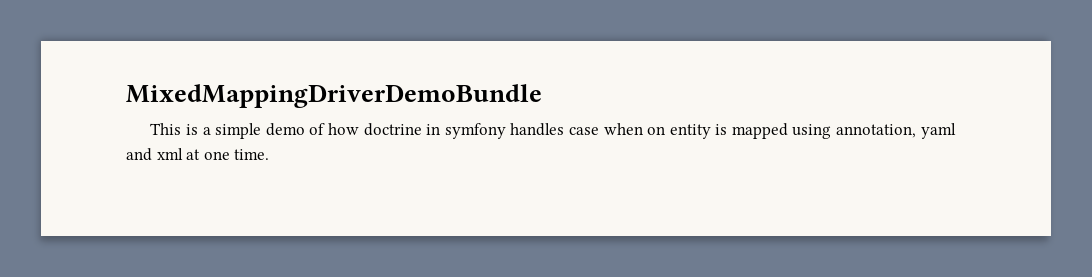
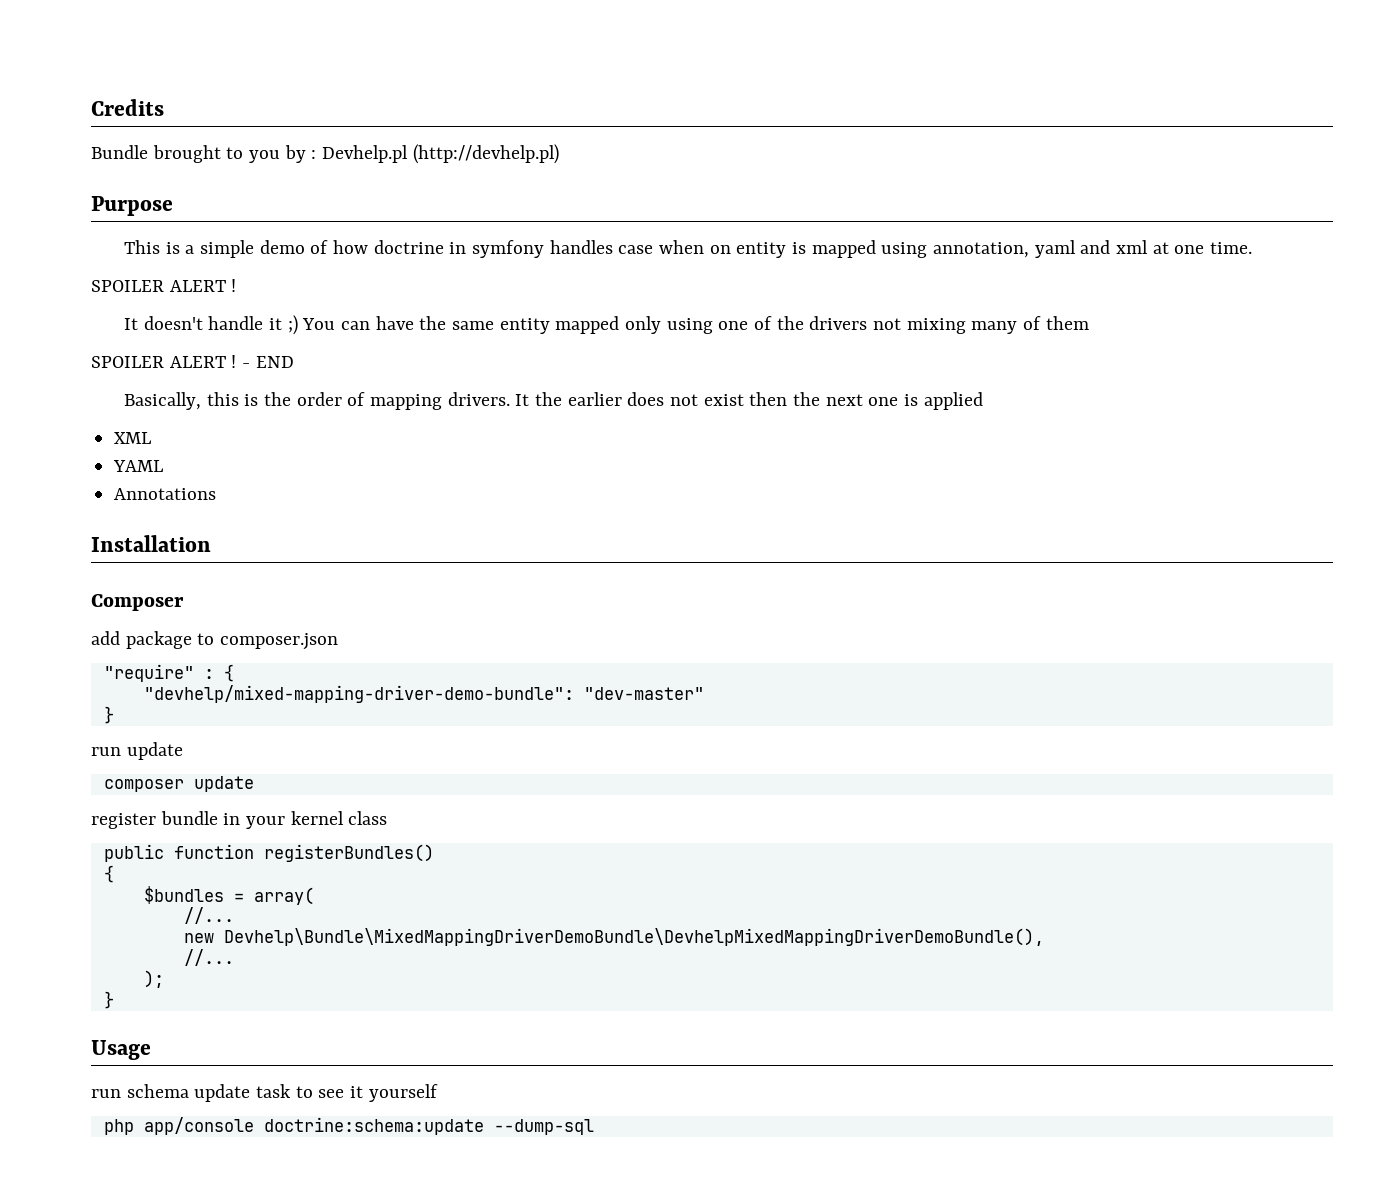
- MixedMappingDriverDemoBundle
+ Credits
+ Bundle brought to you by : Devhelp.pl (http://devhelp.pl)
+ Purpose
  This is a simple demo of how doctrine in symfony handles case when on entity is mapped using annotation, yaml and xml at one time.
+ SPOILER ALERT !
+ It doesn't handle it ;) You can have the same entity mapped only using one of the drivers not mixing many of them
+ SPOILER ALERT ! - END
+ Basically, this is the order of mapping drivers. It the earlier does not exist then the next one is applied
+ XML
+ YAML
+ Annotations
+ Installation
+ Composer
+ add package to composer.json
+ "require" : {
+ "devhelp/mixed-mapping-driver-demo-bundle": "dev-master"
+ }
+ run update
+ composer update
+ register bundle in your kernel class
+ public function registerBundles()
+ {
+ $bundles = array(
+ //...
+ new Devhelp\Bundle\MixedMappingDriverDemoBundle\DevhelpMixedMappingDriverDemoBundle(),
+ //...
+ );
+ }
+ Usage
+ run schema update task to see it yourself
+ php app/console doctrine:schema:update --dump-sql

